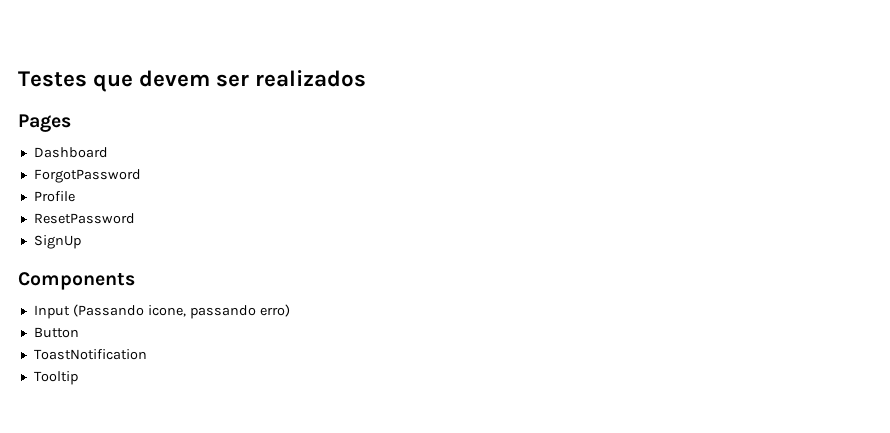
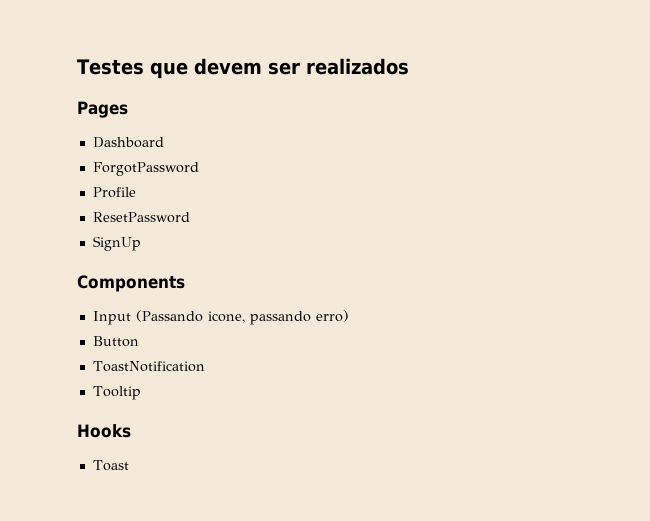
+ Hooks
+ Toast

